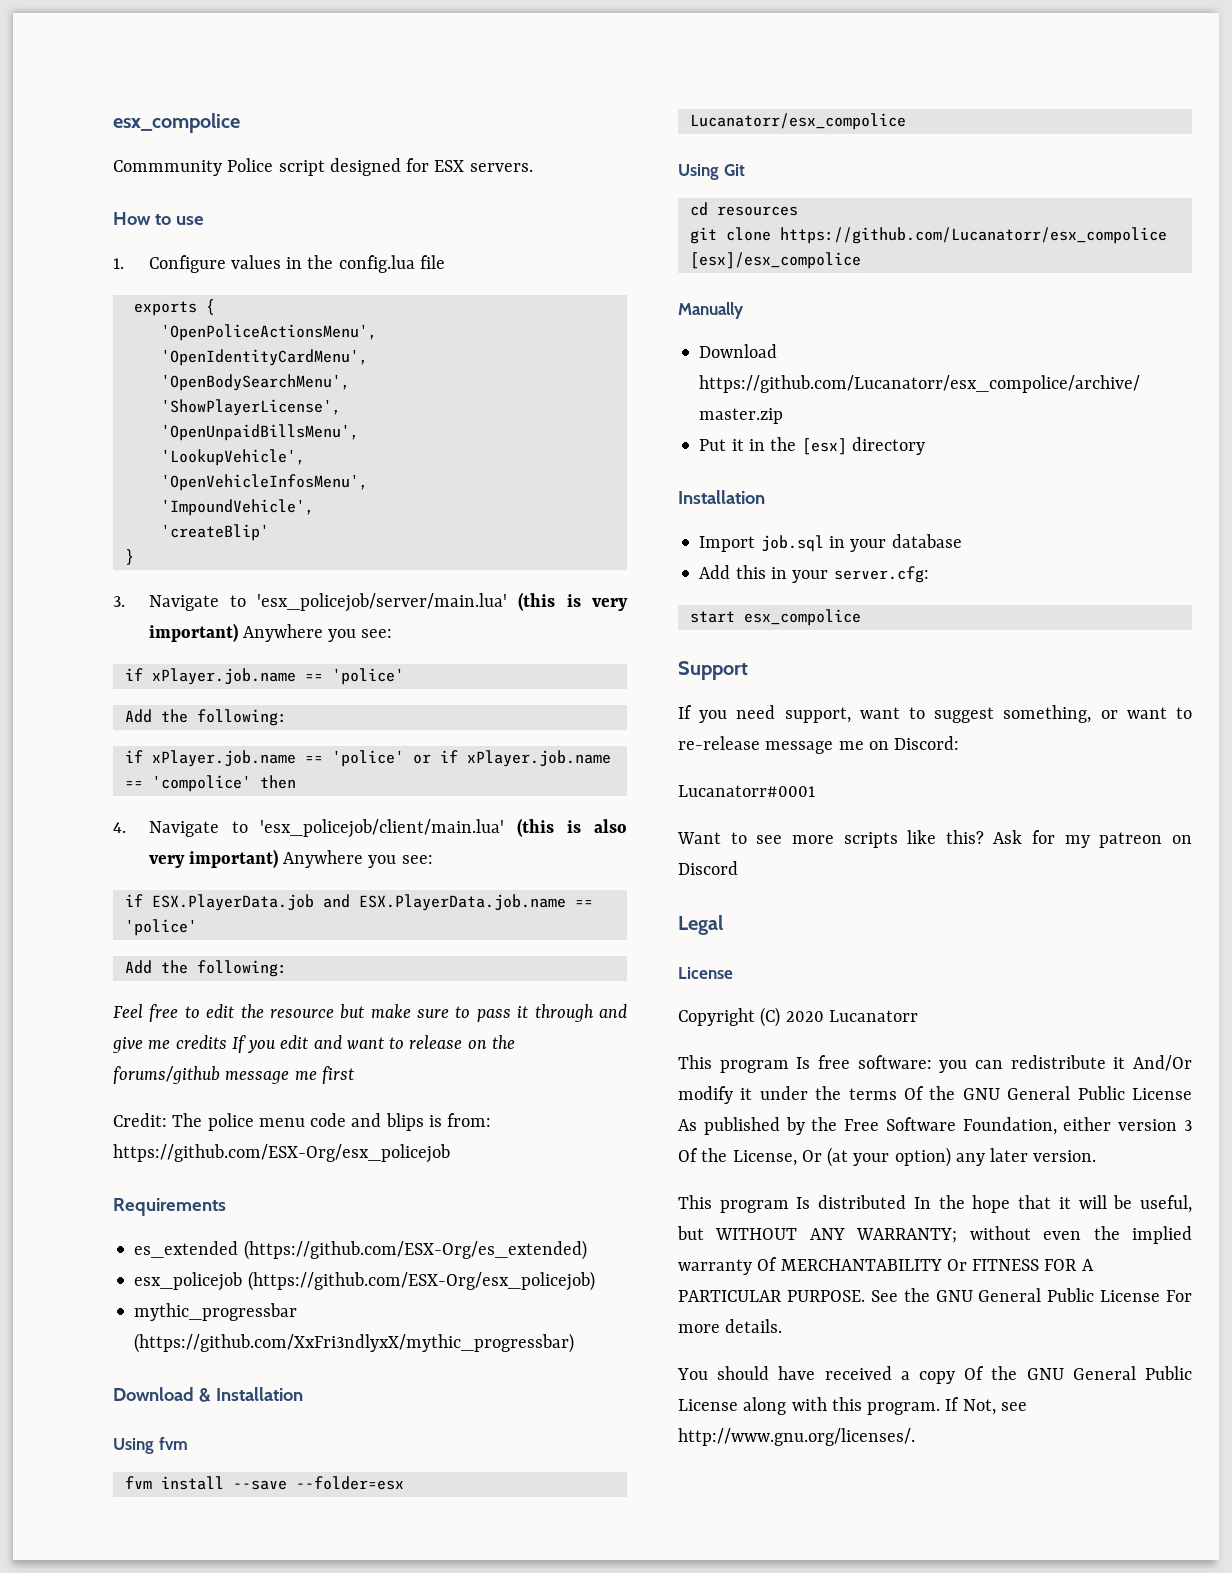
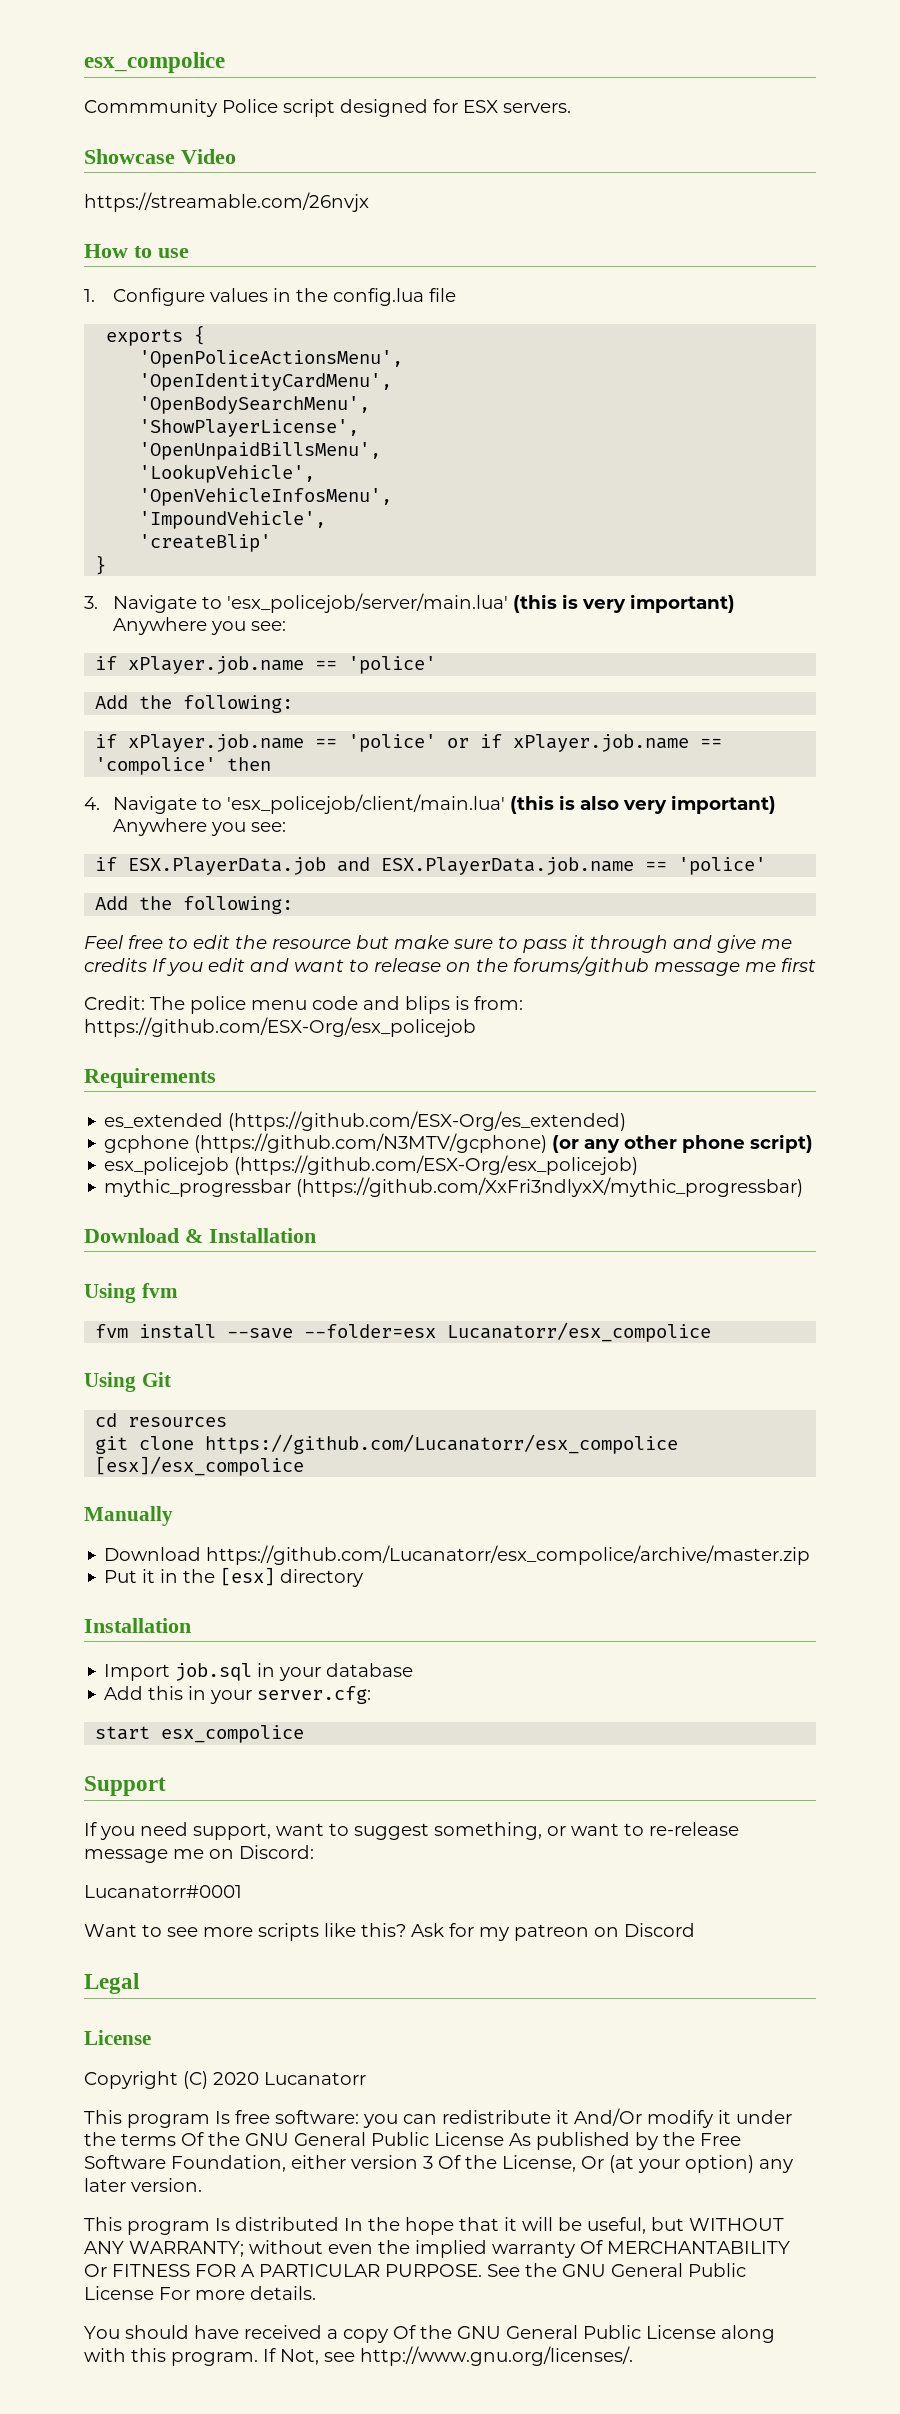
+ Showcase Video
+ https://streamable.com/26nvjx
+ gcphone (https://github.com/N3MTV/gcphone) (or any other phone script)

